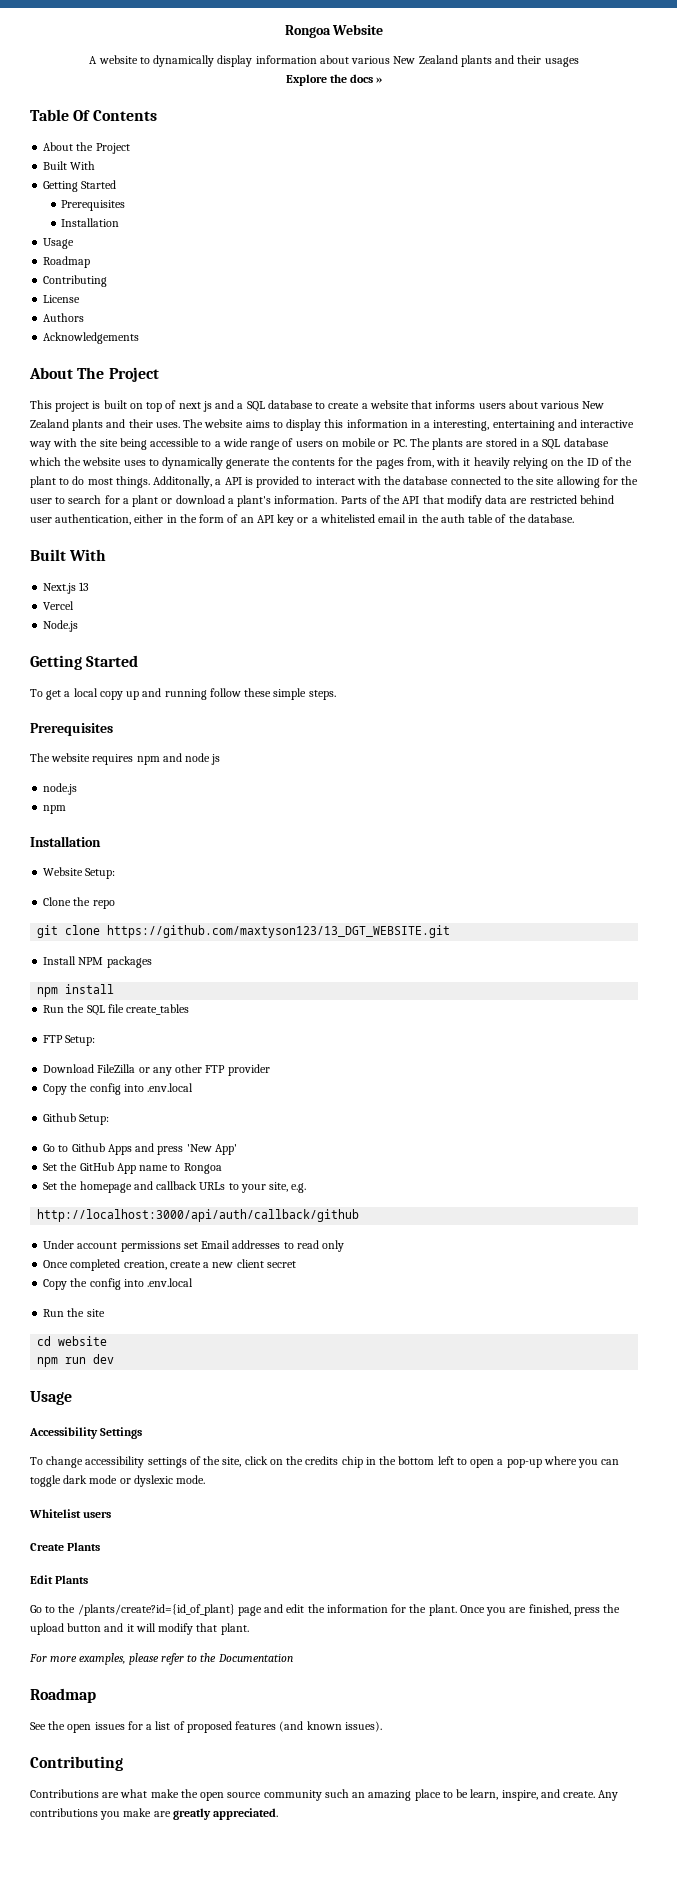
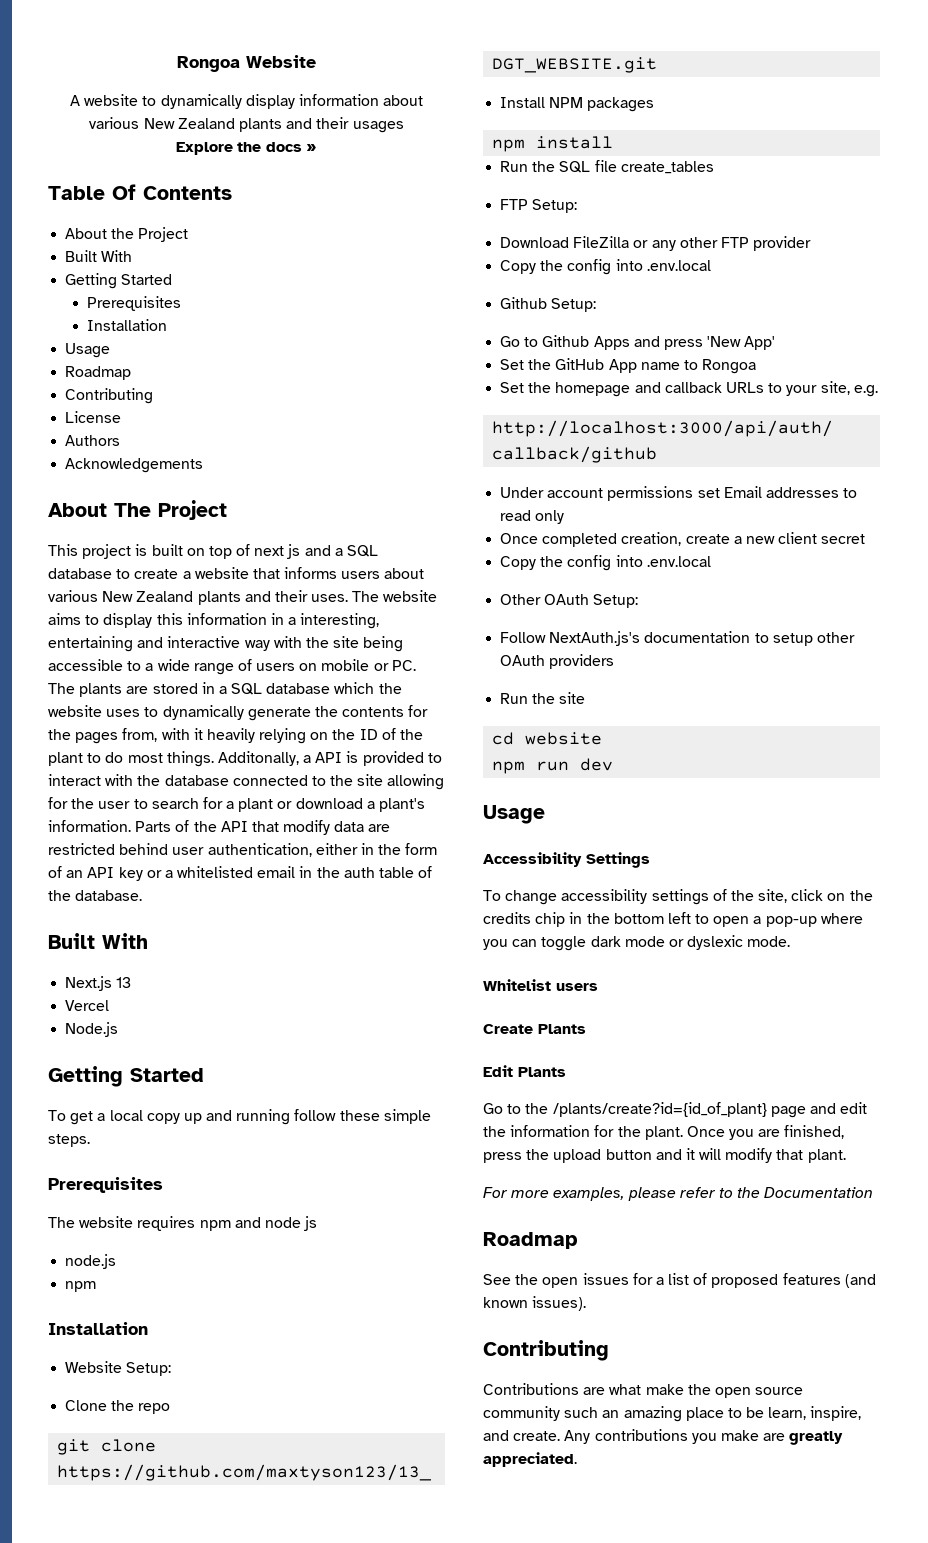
+ Other OAuth Setup:
+ Follow NextAuth.js's documentation to setup other OAuth providers

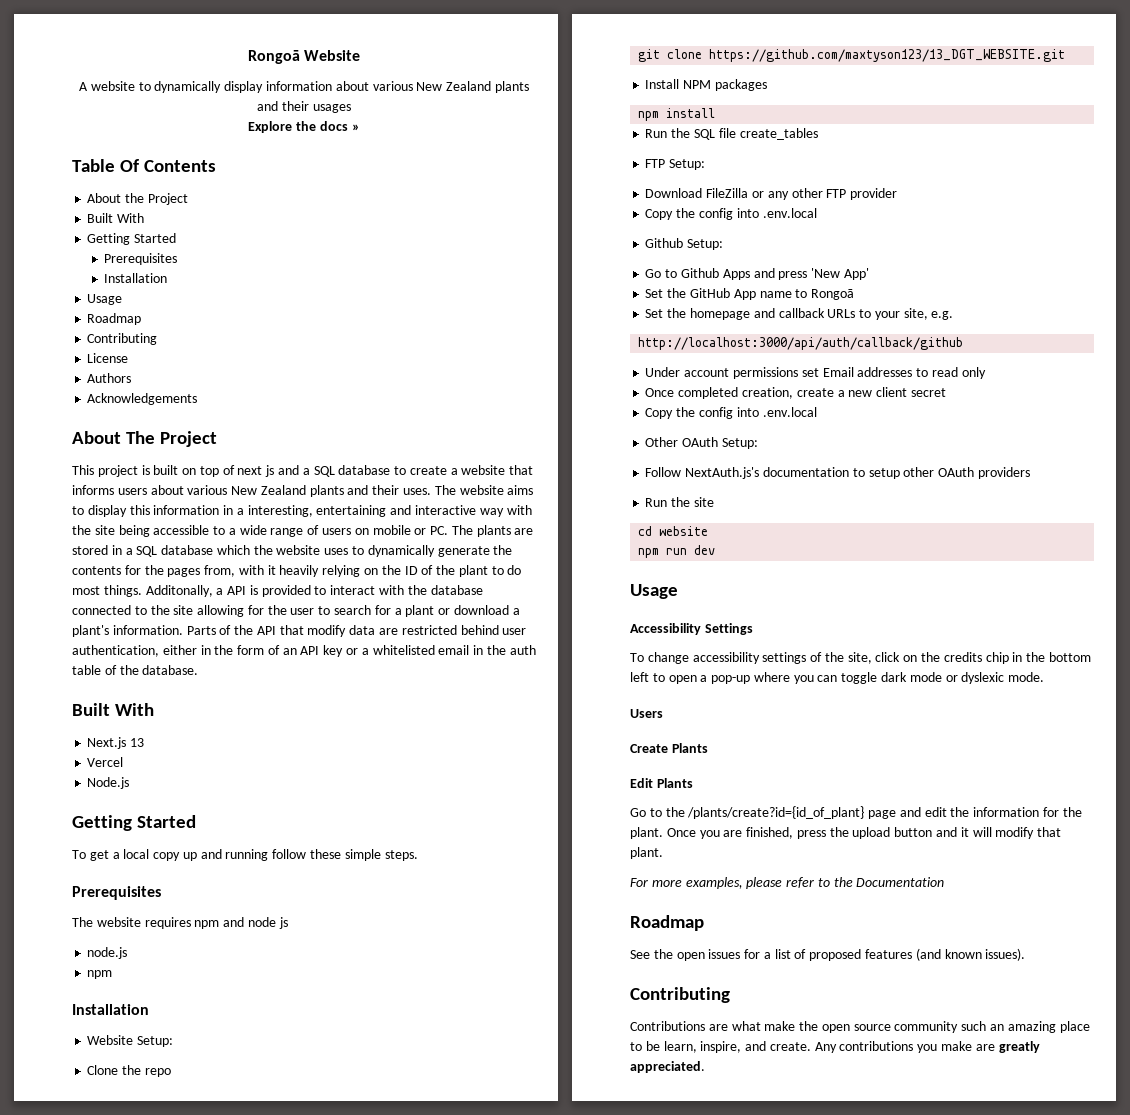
- Rongoa Website
+ Rongoā Website
- Set the GitHub App name to Rongoa
+ Set the GitHub App name to Rongoā
- Whitelist users
+ Users

